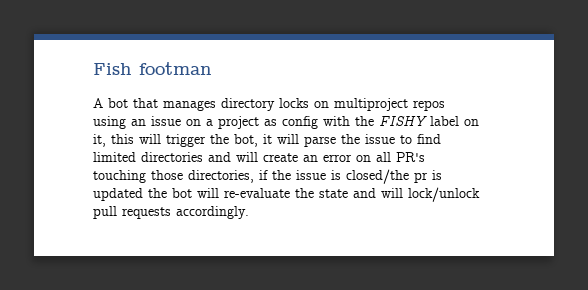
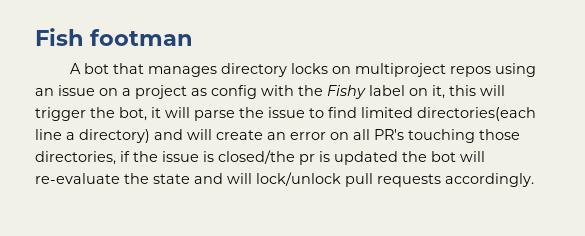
- A bot that manages directory locks on multiproject repos using an issue on a project as config with the FISHY label on it, this will trigger the bot, it will parse the issue to find limited directories and will create an error on all PR's touching those directories, if the issue is closed/the pr is updated the bot will re-evaluate the state and will lock/unlock pull requests accordingly.
+ A bot that manages directory locks on multiproject repos using an issue on a project as config with the Fishy label on it, this will trigger the bot, it will parse the issue to find limited directories(each line a directory) and will create an error on all PR's touching those directories, if the issue is closed/the pr is updated the bot will re-evaluate the state and will lock/unlock pull requests accordingly.

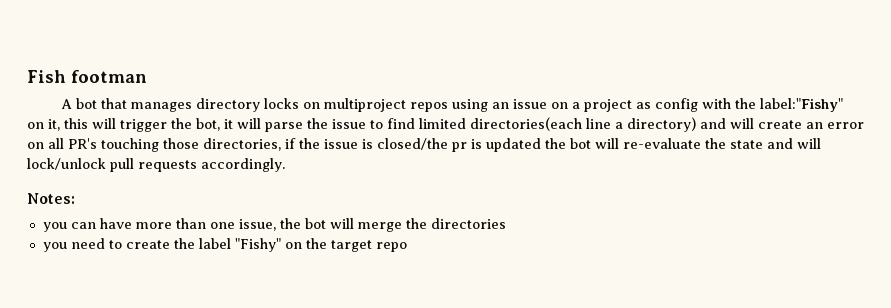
- A bot that manages directory locks on multiproject repos using an issue on a project as config with the Fishy label on it, this will trigger the bot, it will parse the issue to find limited directories(each line a directory) and will create an error on all PR's touching those directories, if the issue is closed/the pr is updated the bot will re-evaluate the state and will lock/unlock pull requests accordingly.
+ A bot that manages directory locks on multiproject repos using an issue on a project as config with the label:"Fishy" on it, this will trigger the bot, it will parse the issue to find limited directories(each line a directory) and will create an error on all PR's touching those directories, if the issue is closed/the pr is updated the bot will re-evaluate the state and will lock/unlock pull requests accordingly.
+ Notes:
+ you can have more than one issue, the bot will merge the directories
+ you need to create the label "Fishy" on the target repo

